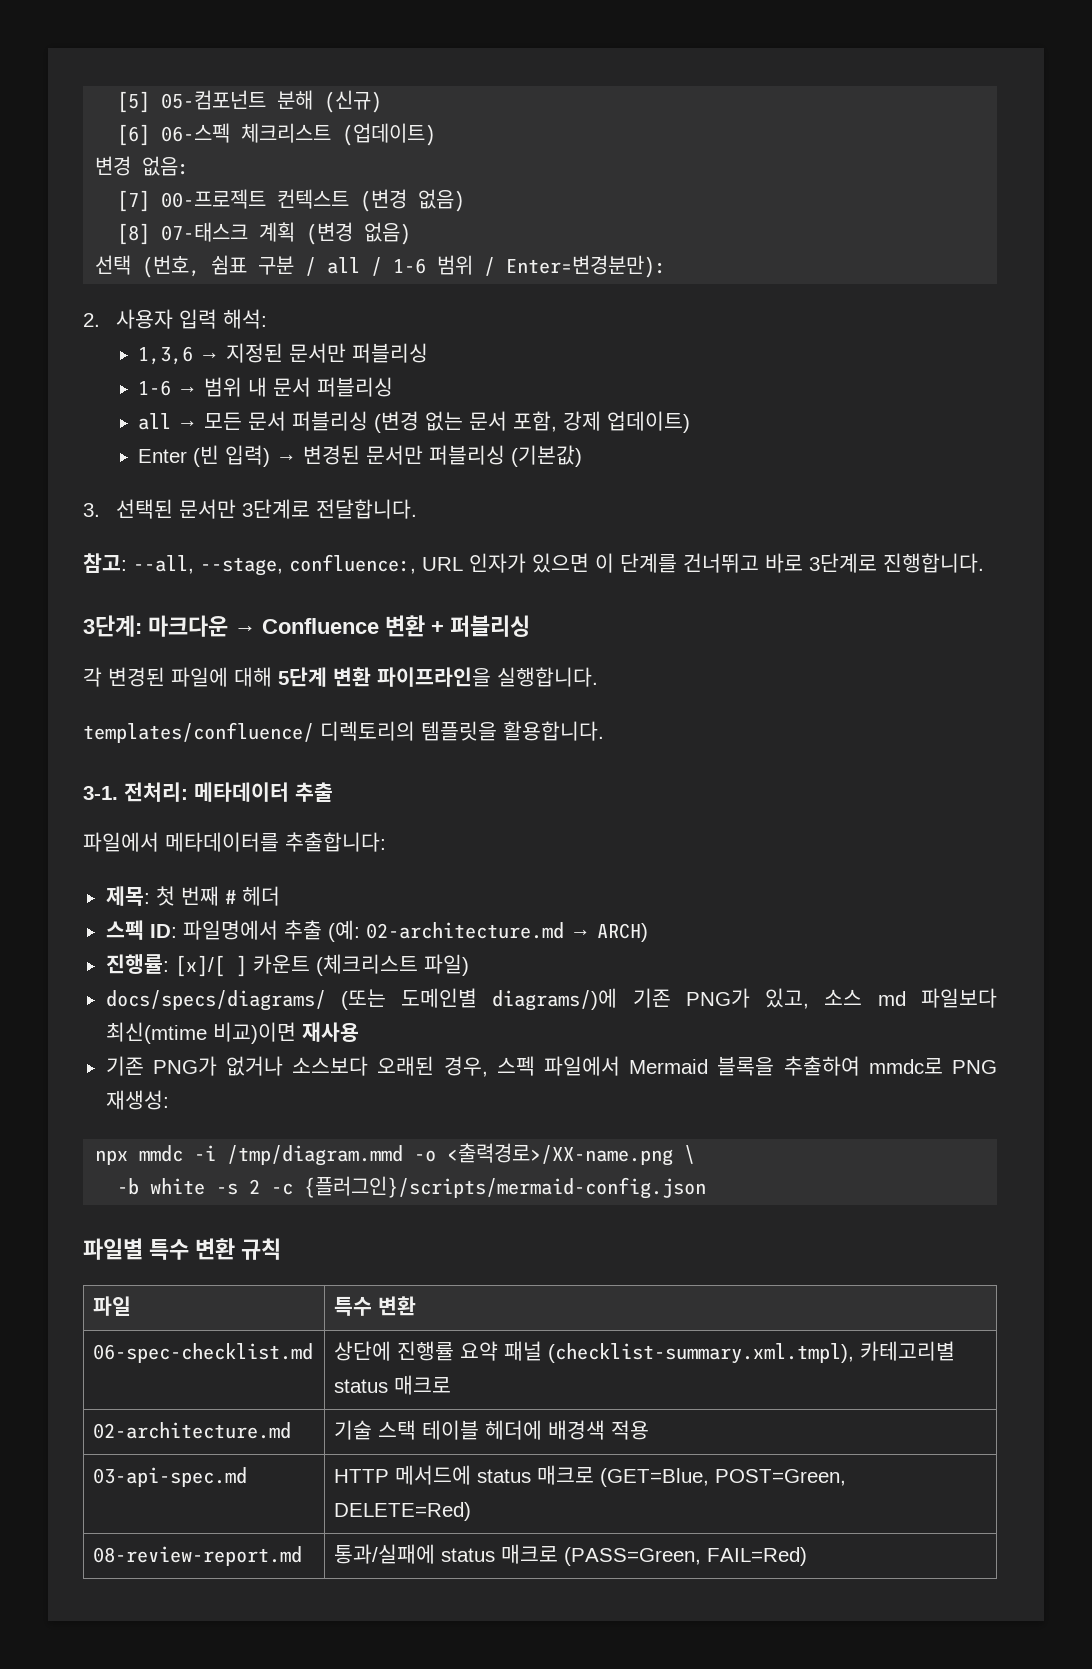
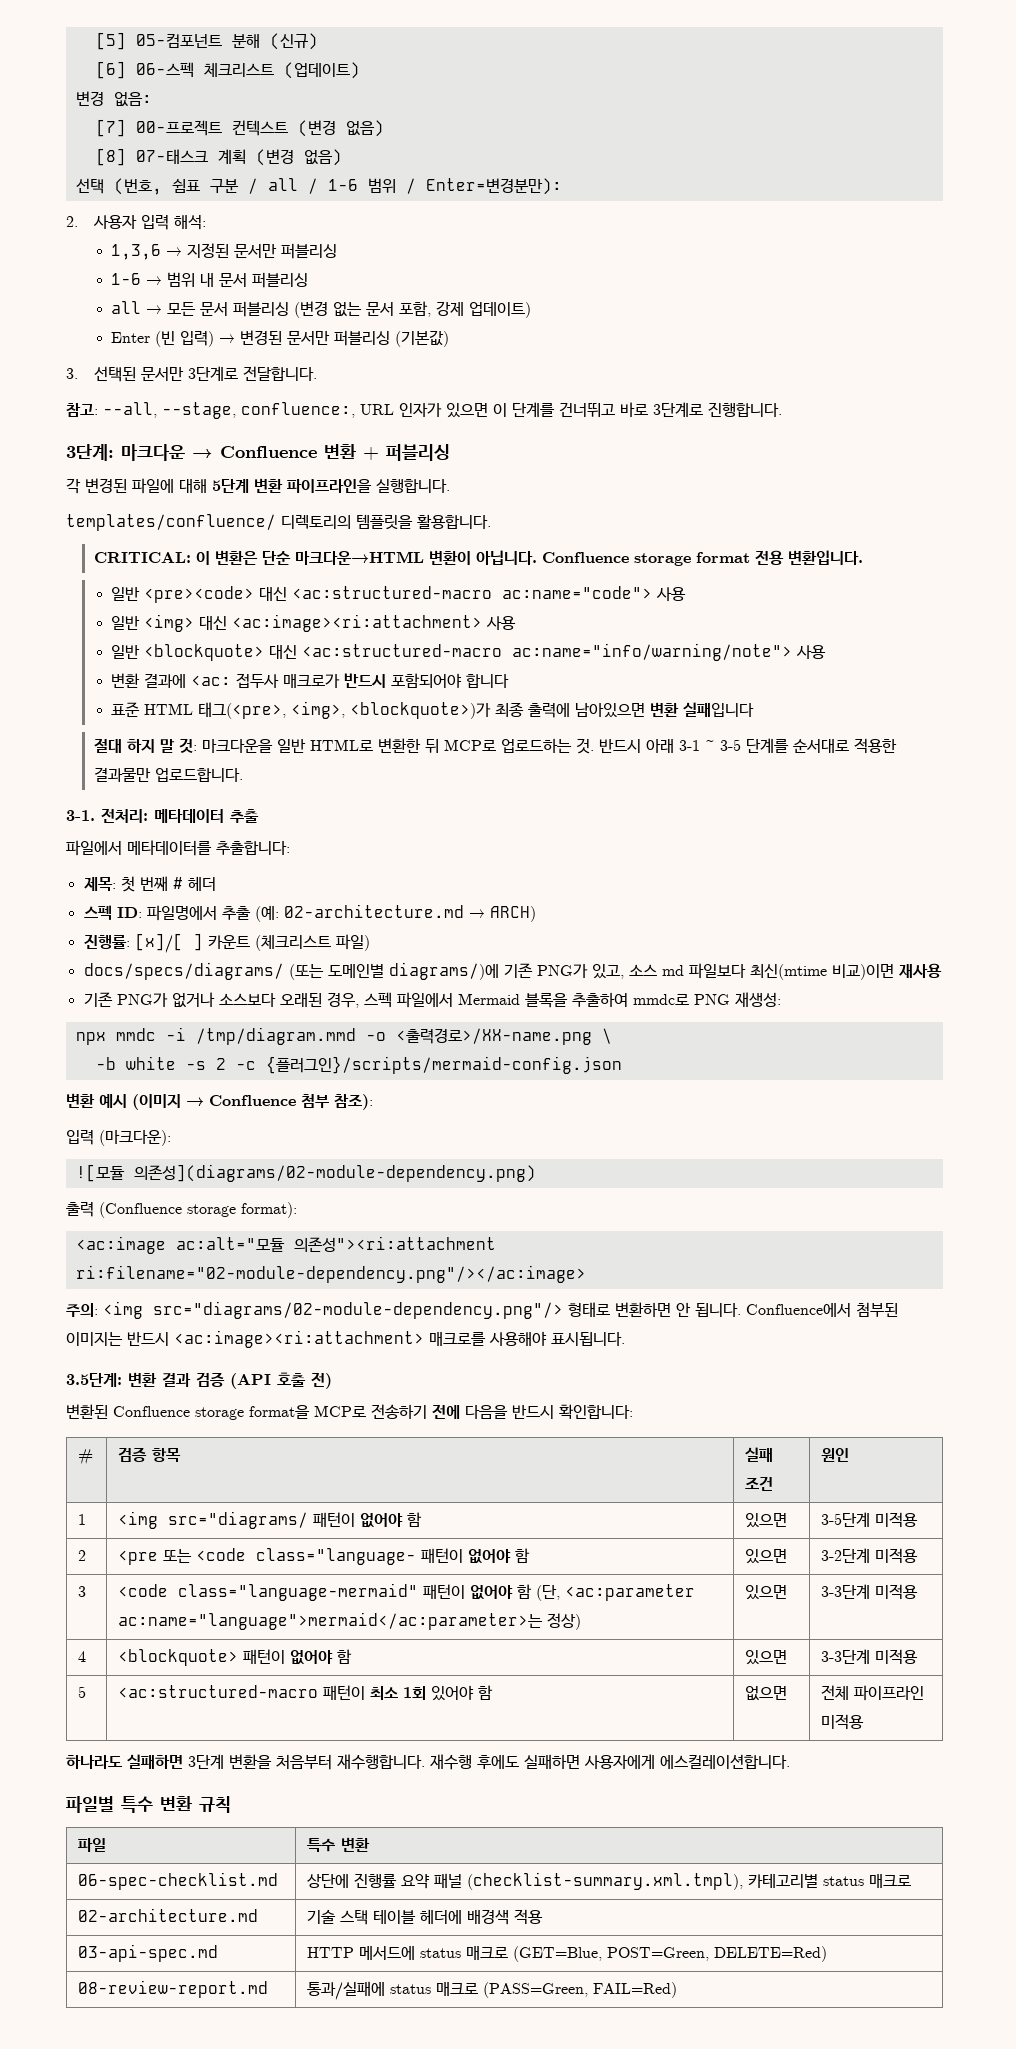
+ CRITICAL: 이 변환은 단순 마크다운→HTML 변환이 아닙니다. Confluence storage format 전용 변환입니다.
+ 일반 <pre><code> 대신 <ac:structured-macro ac:name="code"> 사용
+ 일반 <img> 대신 <ac:image><ri:attachment> 사용
+ 일반 <blockquote> 대신 <ac:structured-macro ac:name="info/warning/note"> 사용
+ 변환 결과에 <ac: 접두사 매크로가 반드시 포함되어야 합니다
+ 표준 HTML 태그(<pre>, <img>, <blockquote>)가 최종 출력에 남아있으면 변환 실패입니다
+ 절대 하지 말 것: 마크다운을 일반 HTML로 변환한 뒤 MCP로 업로드하는 것. 반드시 아래 3-1 ~ 3-5 단계를 순서대로 적용한 결과물만 업로드합니다.
+ 변환 예시 (이미지 → Confluence 첨부 참조):
+ 입력 (마크다운):
+ ![모듈 의존성](diagrams/02-module-dependency.png)
+ 출력 (Confluence storage format):
+ <ac:image ac:alt="모듈 의존성"><ri:attachment ri:filename="02-module-dependency.png"/></ac:image>
+ 주의: <img src="diagrams/02-module-dependency.png"/> 형태로 변환하면 안 됩니다. Confluence에서 첨부된 이미지는 반드시 <ac:image><ri:attachment> 매크로를 사용해야 표시됩니다.
+ 3.5단계: 변환 결과 검증 (API 호출 전)
+ 변환된 Confluence storage format을 MCP로 전송하기 전에 다음을 반드시 확인합니다:
+ # | 검증 항목 | 실패 조건 | 원인
+ 1 | <img src="diagrams/ 패턴이 없어야 함 | 있으면 | 3-5단계 미적용
+ 2 | <pre 또는 <code class="language- 패턴이 없어야 함 | 있으면 | 3-2단계 미적용
+ 3 | <code class="language-mermaid" 패턴이 없어야 함 (단, <ac:parameter ac:name="language">mermaid</ac:parameter>는 정상) | 있으면 | 3-3단계 미적용
+ 4 | <blockquote> 패턴이 없어야 함 | 있으면 | 3-3단계 미적용
+ 5 | <ac:structured-macro 패턴이 최소 1회 있어야 함 | 없으면 | 전체 파이프라인 미적용
+ 하나라도 실패하면 3단계 변환을 처음부터 재수행합니다. 재수행 후에도 실패하면 사용자에게 에스컬레이션합니다.

